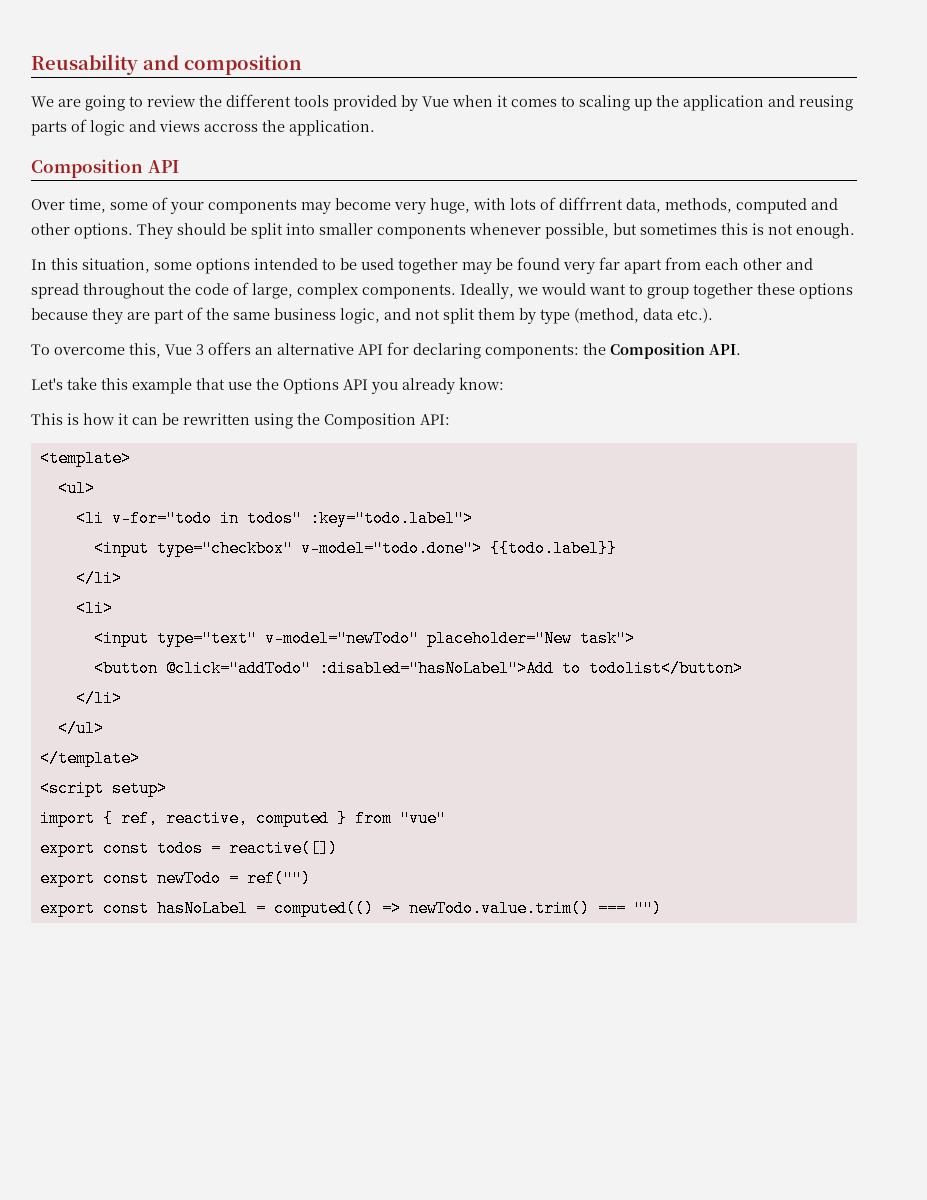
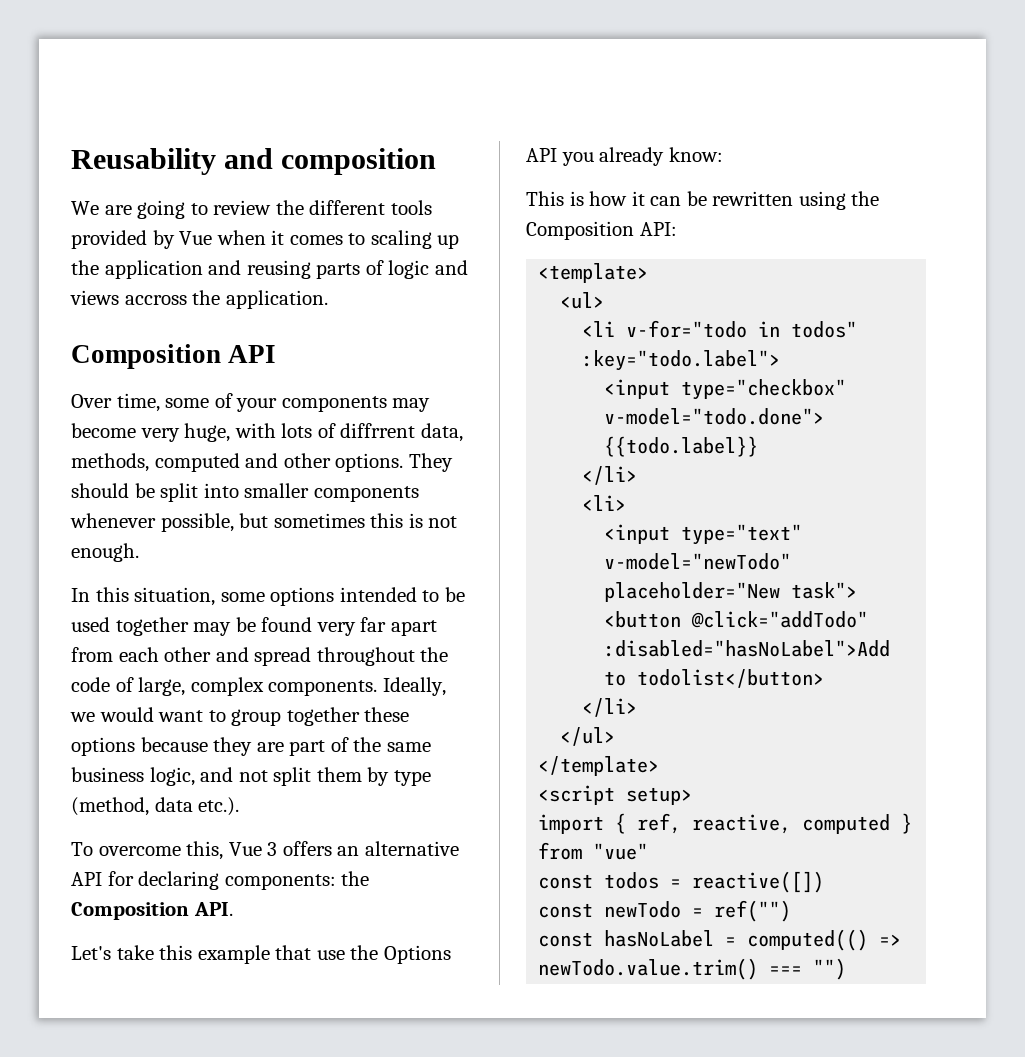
- export const todos = reactive([])
+ const todos = reactive([])
- export const newTodo = ref("")
+ const newTodo = ref("")
- export const hasNoLabel = computed(() => newTodo.value.trim() === "")
+ const hasNoLabel = computed(() => newTodo.value.trim() === "")

